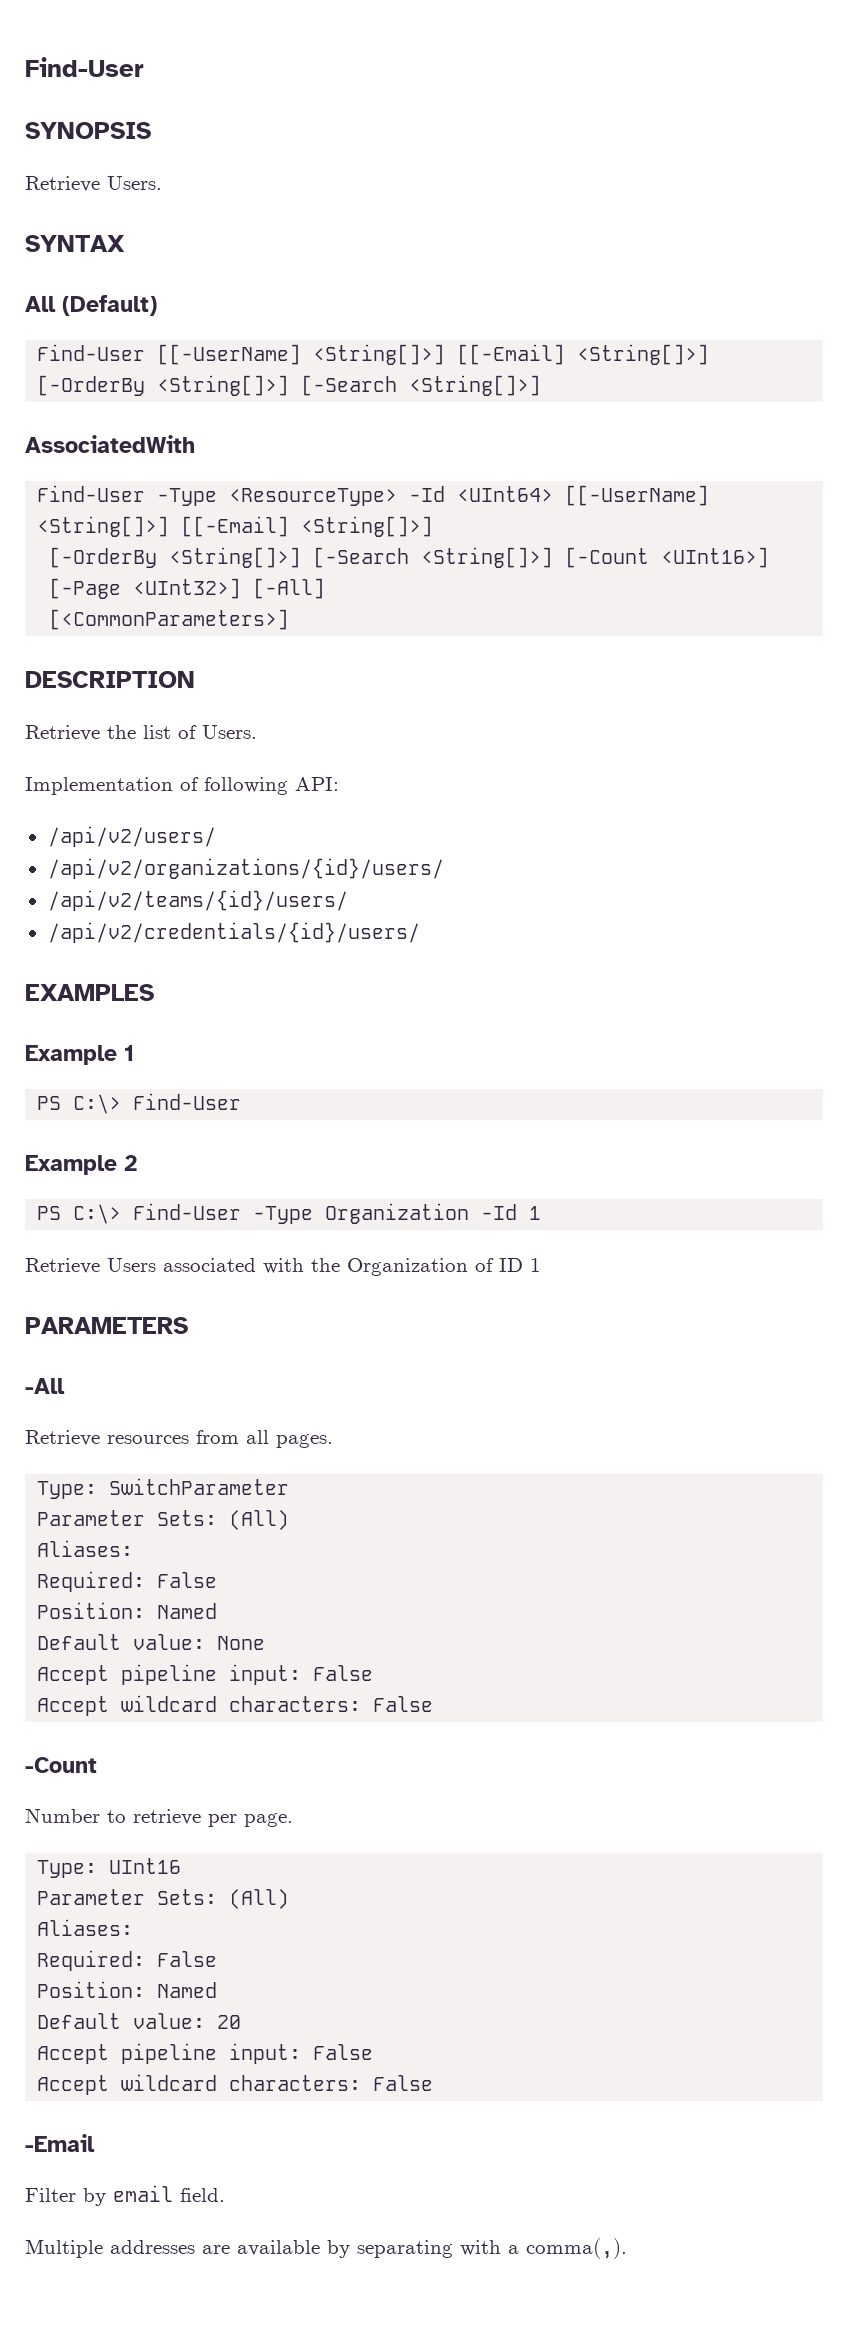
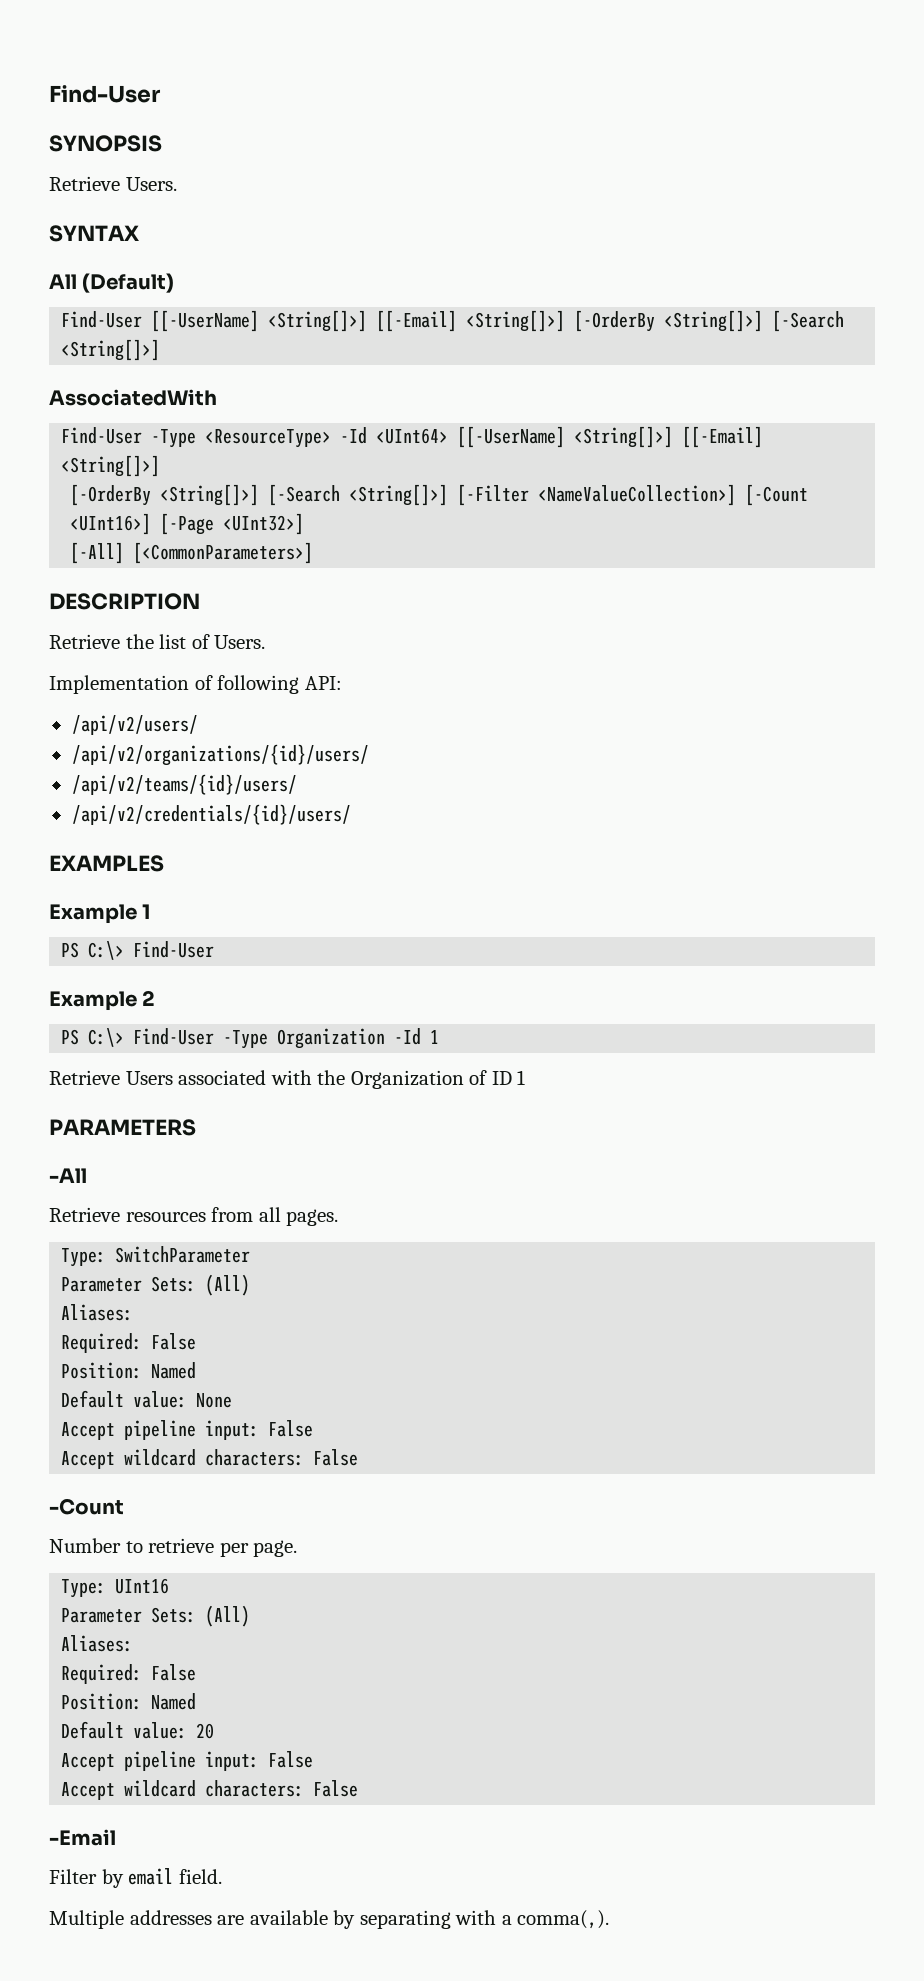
- [-OrderBy <String[]>] [-Search <String[]>] [-Count <UInt16>] [-Page <UInt32>] [-All]
- [<CommonParameters>]
+ [-OrderBy <String[]>] [-Search <String[]>] [-Filter <NameValueCollection>] [-Count <UInt16>] [-Page <UInt32>]
+ [-All] [<CommonParameters>]

